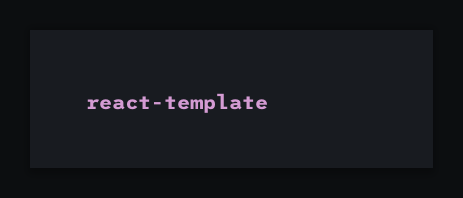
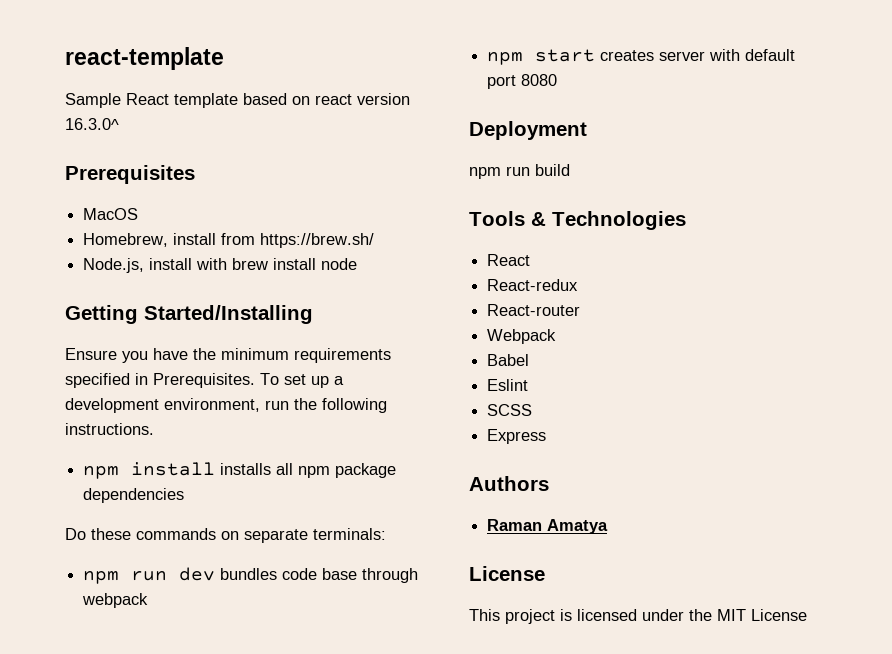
+ Sample React template based on react version 16.3.0^
+ Prerequisites
+ MacOS
+ Homebrew, install from https://brew.sh/
+ Node.js, install with brew install node
+ Getting Started/Installing
+ Ensure you have the minimum requirements specified in Prerequisites. To set up a development environment, run the following instructions.
+ npm install installs all npm package dependencies
+ Do these commands on separate terminals:
+ npm run dev bundles code base through webpack
+ npm start creates server with default port 8080
+ Deployment
+ npm run build
+ Tools & Technologies
+ React
+ React-redux
+ React-router
+ Webpack
+ Babel
+ Eslint
+ SCSS
+ Express
+ Authors
+ Raman Amatya
+ License
+ This project is licensed under the MIT License

